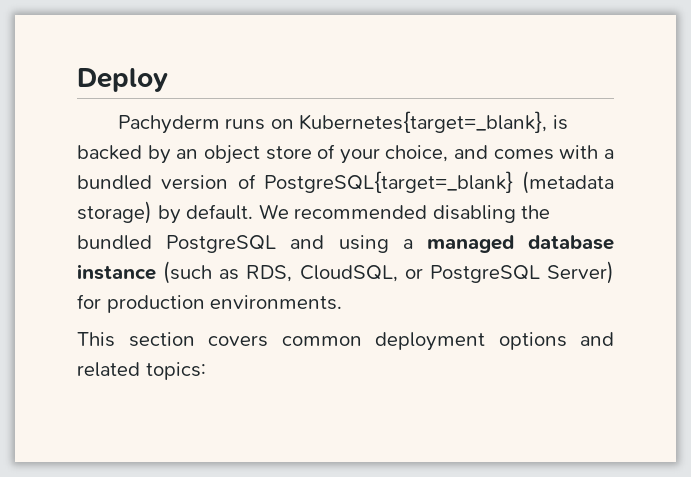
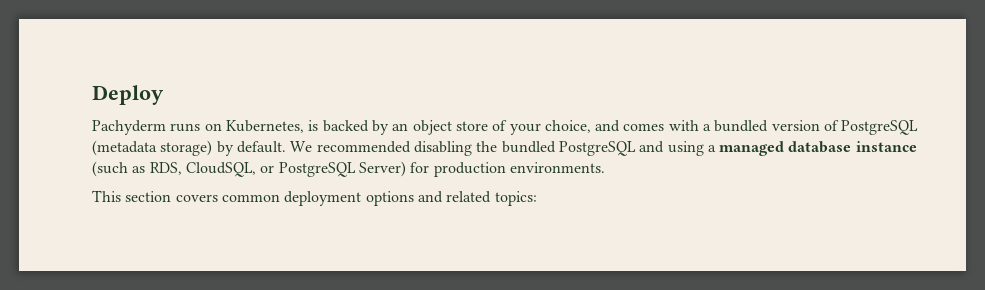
- Pachyderm runs on Kubernetes{target=_blank}, is backed by an object store of your choice, and comes with a bundled version of PostgreSQL{target=_blank} (metadata storage) by default.
+ Pachyderm runs on Kubernetes, is backed by an object store of your choice, and comes with a bundled version of PostgreSQL (metadata storage) by default.

